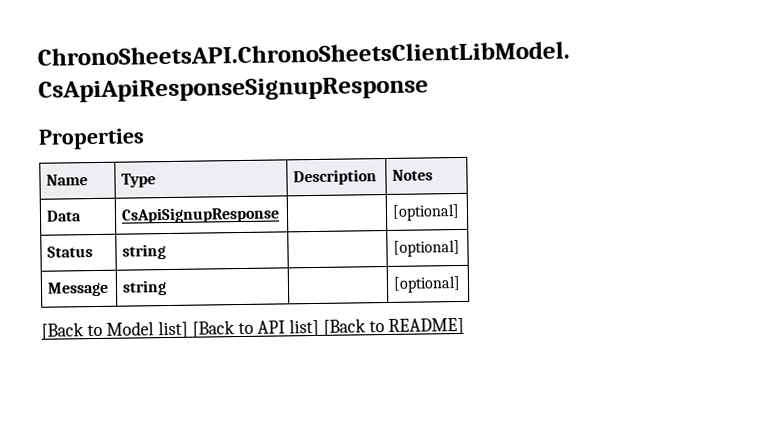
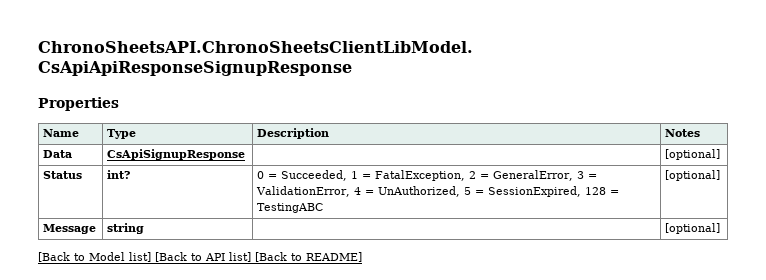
- Status | string | | [optional]
+ Status | int? | 0 = Succeeded, 1 = FatalException, 2 = GeneralError, 3 = ValidationError, 4 = UnAuthorized, 5 = SessionExpired, 128 = TestingABC | [optional]

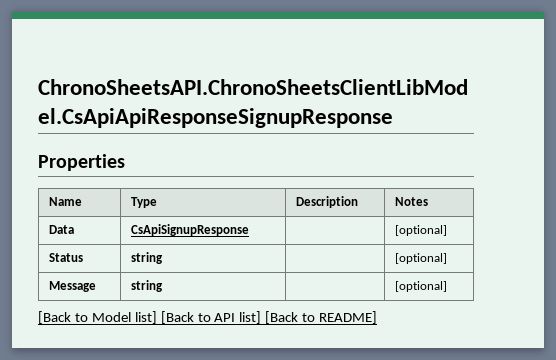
- Status | int? | 0 = Succeeded, 1 = FatalException, 2 = GeneralError, 3 = ValidationError, 4 = UnAuthorized, 5 = SessionExpired, 128 = TestingABC | [optional]
+ Status | string | | [optional]

